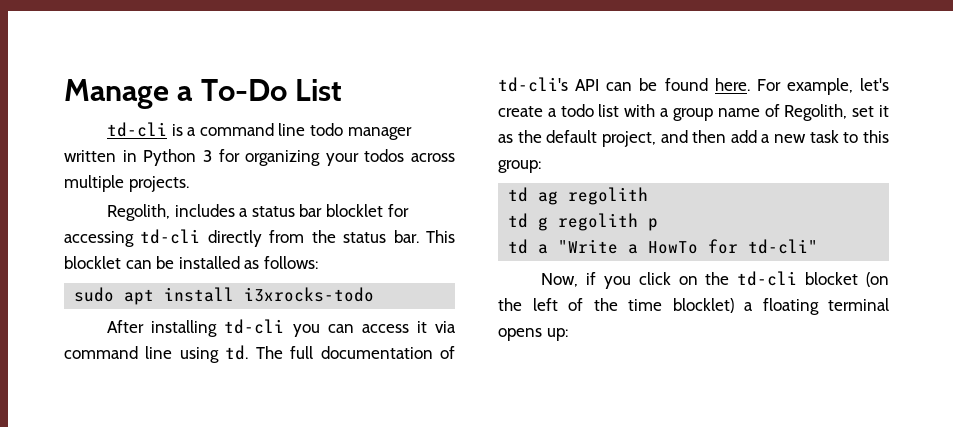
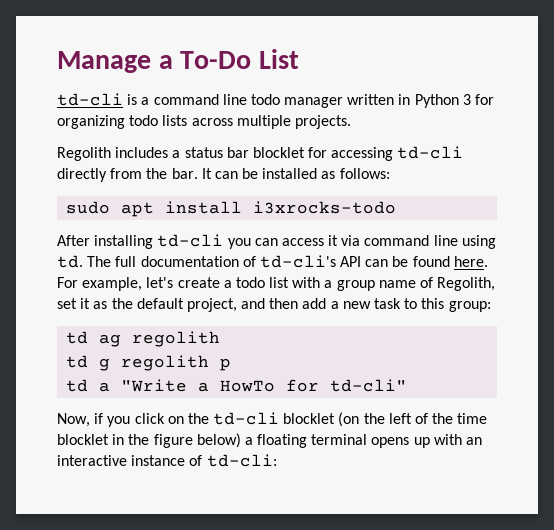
- td-cli is a command line todo manager written in Python 3 for organizing your todos across multiple projects.
+ td-cli is a command line todo manager written in Python 3 for organizing todo lists across multiple projects.
- Regolith, includes a status bar blocklet for accessing td-cli directly from the status bar. This blocklet can be installed as follows:
+ Regolith includes a status bar blocklet for accessing td-cli directly from the bar. It can be installed as follows:
- Now, if you click on the td-cli blocket (on the left of the time blocklet) a floating terminal opens up:
+ Now, if you click on the td-cli blocklet (on the left of the time blocklet in the figure below) a floating terminal opens up with an interactive instance of td-cli:

